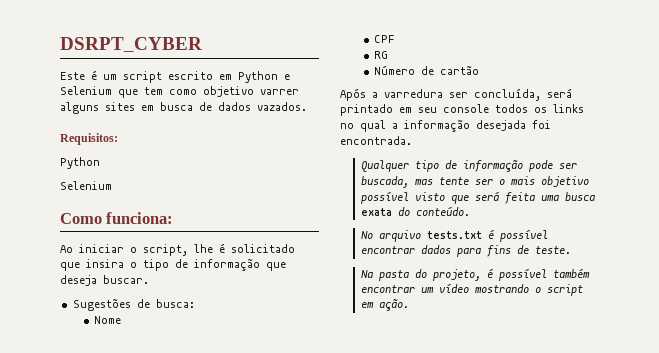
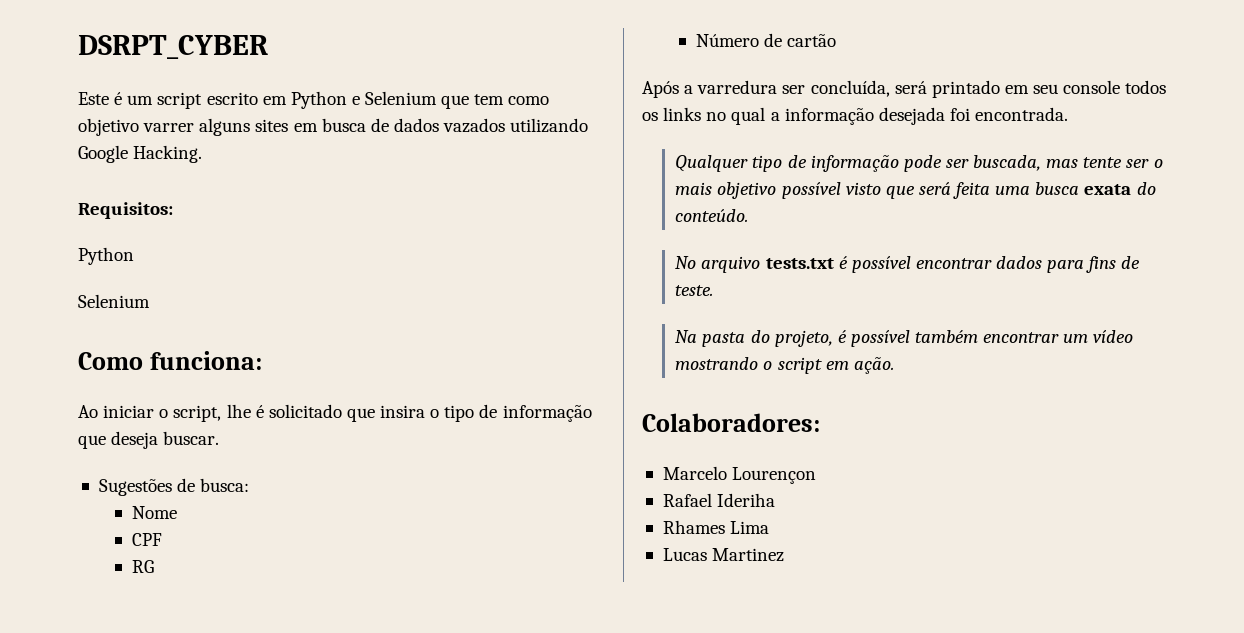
- Este é um script escrito em Python e Selenium que tem como objetivo varrer alguns sites em busca de dados vazados.
+ Este é um script escrito em Python e Selenium que tem como objetivo varrer alguns sites em busca de dados vazados utilizando Google Hacking.
+ Colaboradores:
+ Marcelo Lourençon
+ Rafael Ideriha
+ Rhames Lima
+ Lucas Martinez

